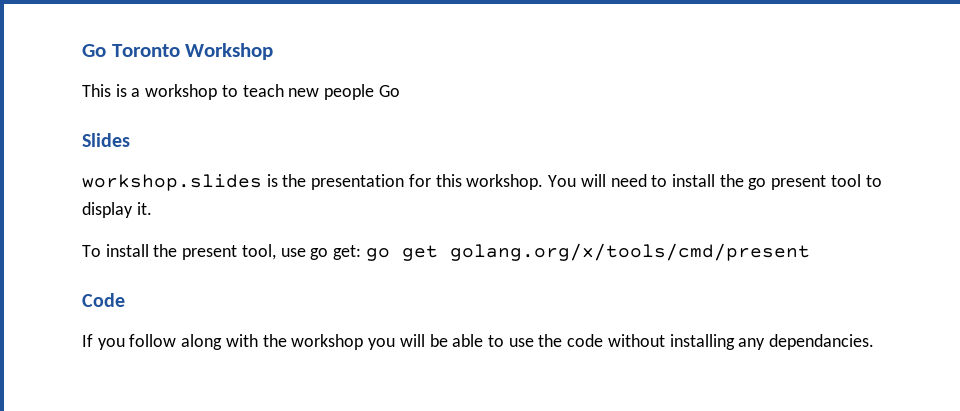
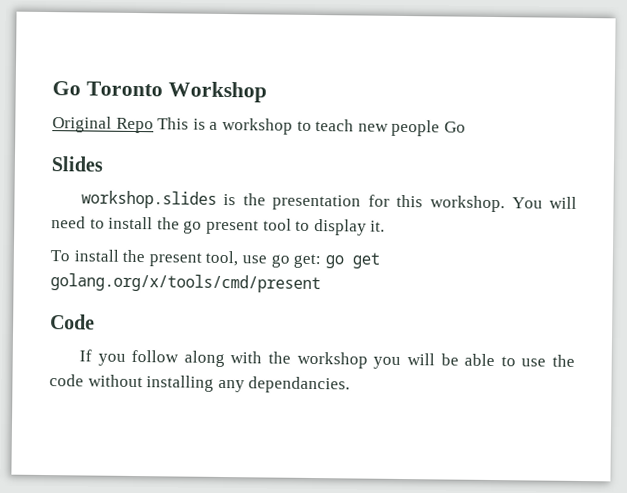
- This is a workshop to teach new people Go
+ Original Repo This is a workshop to teach new people Go

